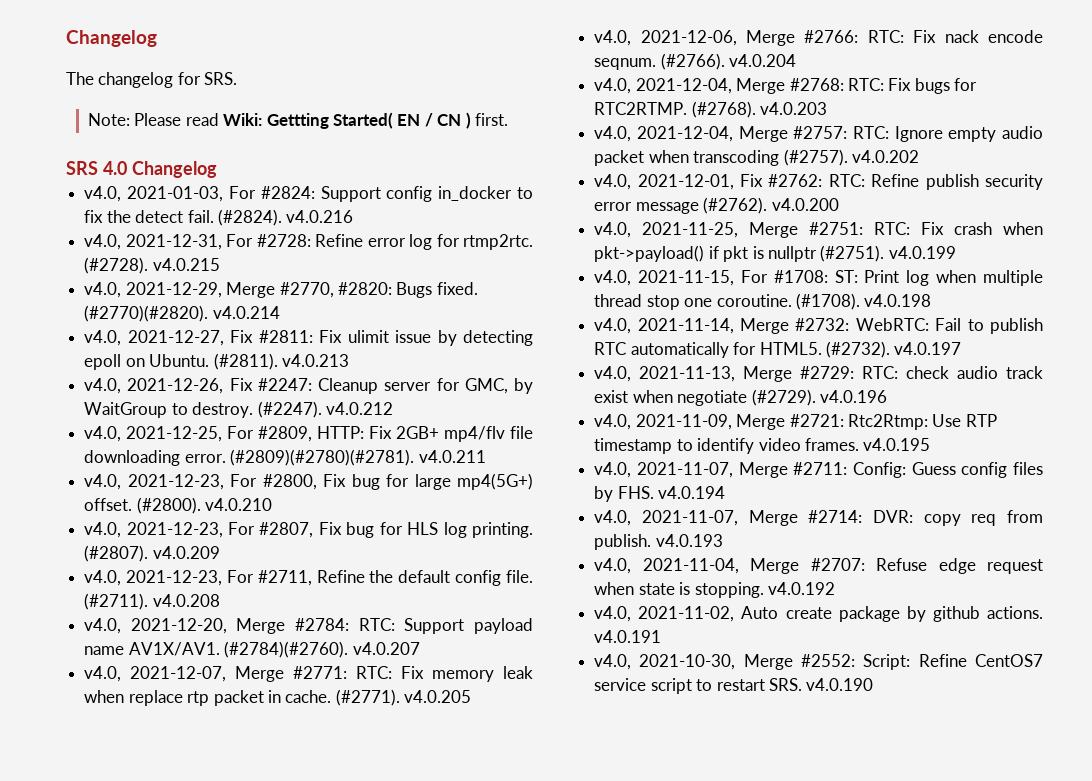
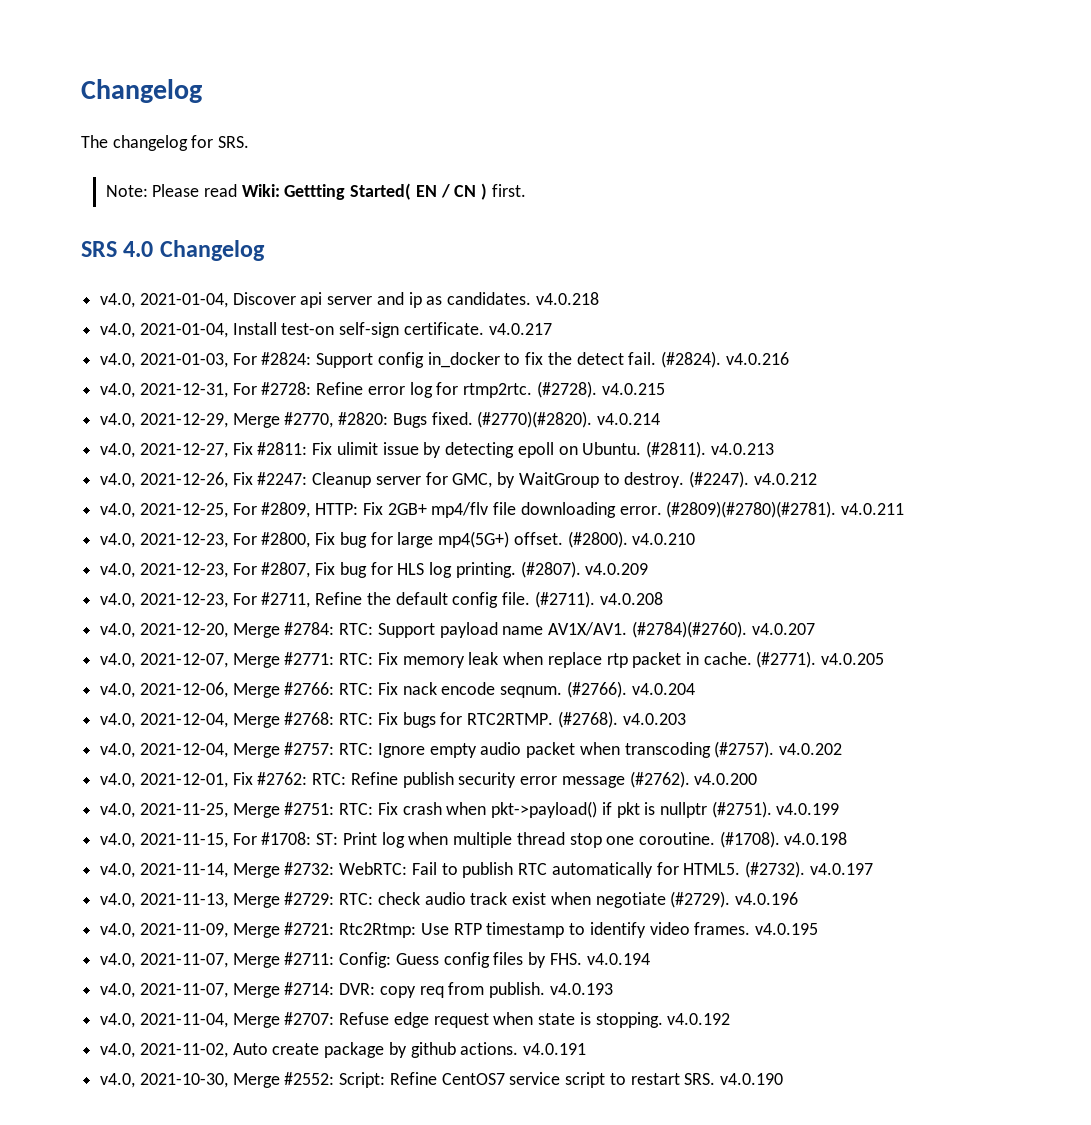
+ v4.0, 2021-01-04, Discover api server and ip as candidates. v4.0.218
+ v4.0, 2021-01-04, Install test-on self-sign certificate. v4.0.217

